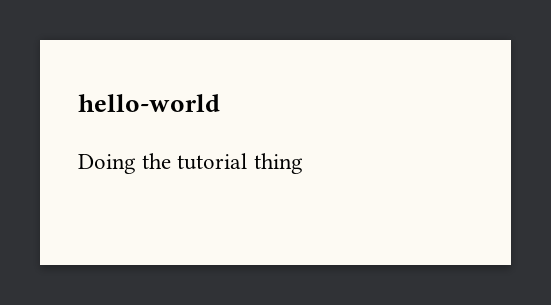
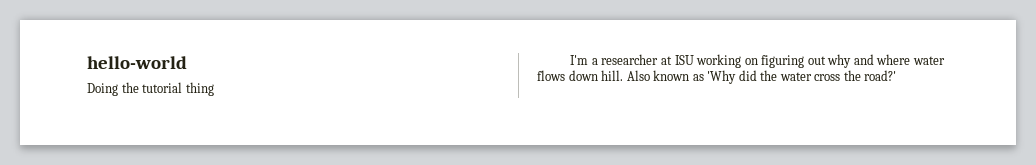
+ I'm a researcher at ISU working on figuring out why and where water flows down hill. Also known as 'Why did the water cross the road?'

